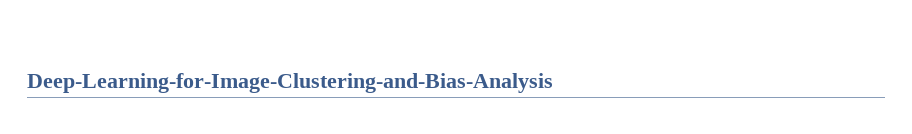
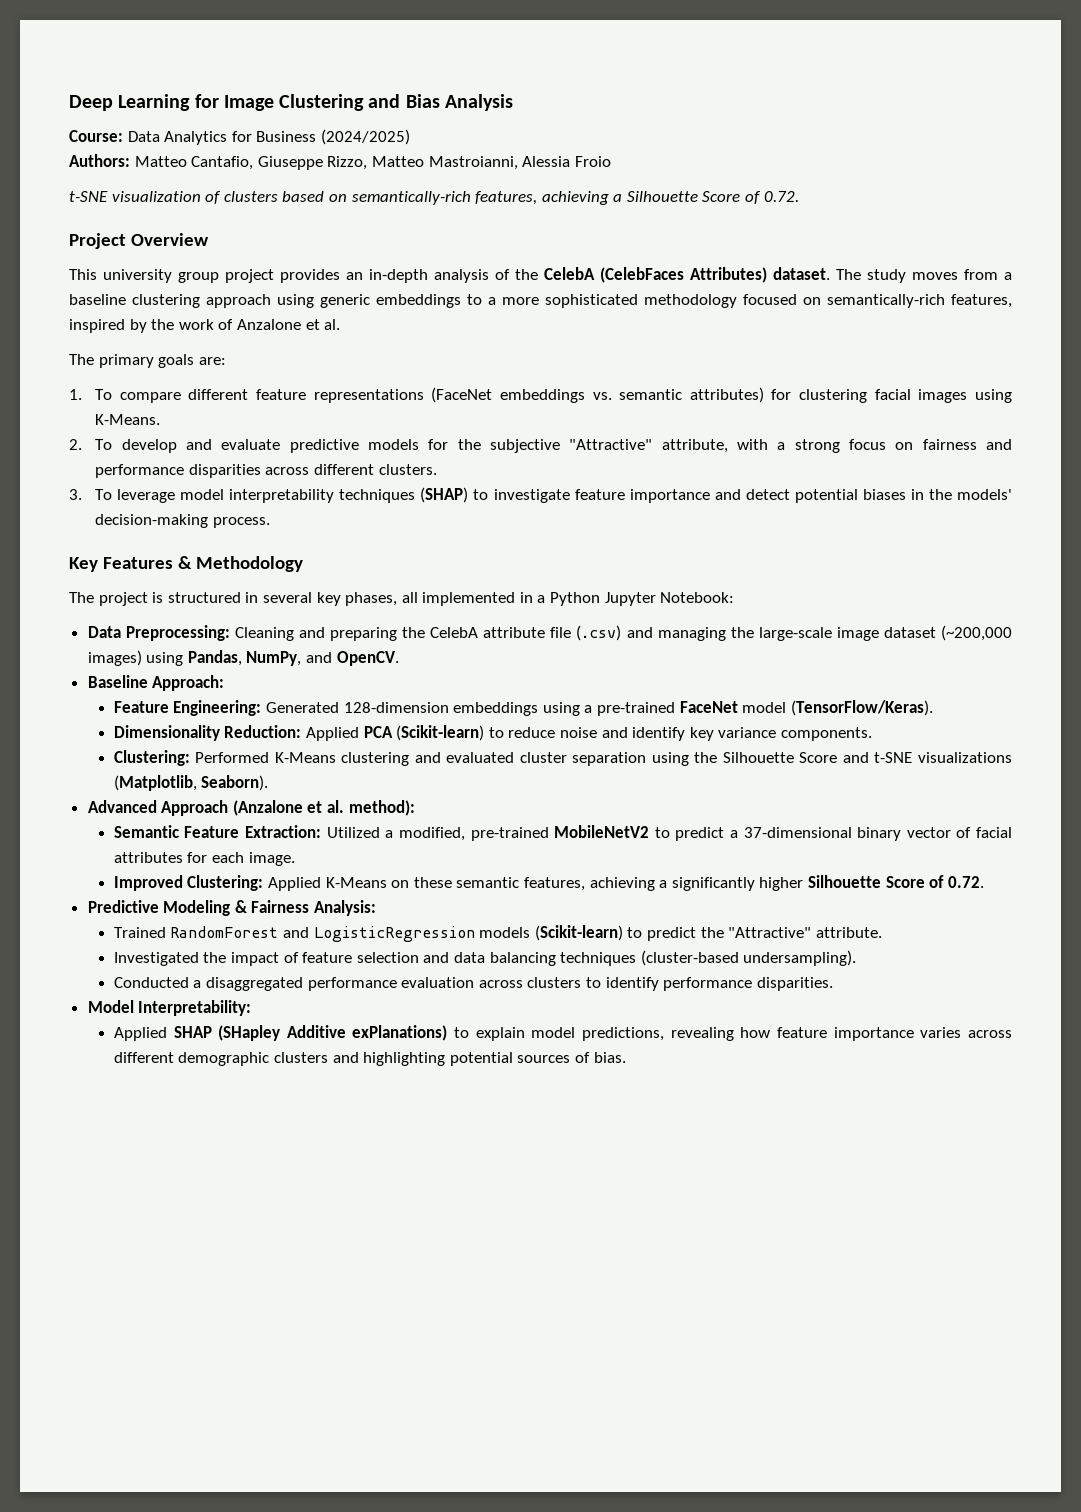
- Deep-Learning-for-Image-Clustering-and-Bias-Analysis
+ Deep Learning for Image Clustering and Bias Analysis
+ Course: Data Analytics for Business (2024/2025)
+ Authors: Matteo Cantafio, Giuseppe Rizzo, Matteo Mastroianni, Alessia Froio
+ t-SNE visualization of clusters based on semantically-rich features, achieving a Silhouette Score of 0.72.
+ Project Overview
+ This university group project provides an in-depth analysis of the CelebA (CelebFaces Attributes) dataset. The study moves from a baseline clustering approach using generic embeddings to a more sophisticated methodology focused on semantically-rich features, inspired by the work of Anzalone et al.
+ The primary goals are:
+ 1. To compare different feature representations (FaceNet embeddings vs. semantic attributes) for clustering facial images using K-Means.
+ 2. To develop and evaluate predictive models for the subjective "Attractive" attribute, with a strong focus on fairness and performance disparities across different clusters.
+ 3. To leverage model interpretability techniques (SHAP) to investigate feature importance and detect potential biases in the models' decision-making process.
+ Key Features & Methodology
+ The project is structured in several key phases, all implemented in a Python Jupyter Notebook:
+ Data Preprocessing: Cleaning and preparing the CelebA attribute file (.csv) and managing the large-scale image dataset (~200,000 images) using Pandas, NumPy, and OpenCV.
+ Baseline Approach:
+ Feature Engineering: Generated 128-dimension embeddings using a pre-trained FaceNet model (TensorFlow/Keras).
+ Dimensionality Reduction: Applied PCA (Scikit-learn) to reduce noise and identify key variance components.
+ Clustering: Performed K-Means clustering and evaluated cluster separation using the Silhouette Score and t-SNE visualizations (Matplotlib, Seaborn).
+ Advanced Approach (Anzalone et al. method):
+ Semantic Feature Extraction: Utilized a modified, pre-trained MobileNetV2 to predict a 37-dimensional binary vector of facial attributes for each image.
+ Improved Clustering: Applied K-Means on these semantic features, achieving a significantly higher Silhouette Score of 0.72.
+ Predictive Modeling & Fairness Analysis:
+ Trained RandomForest and LogisticRegression models (Scikit-learn) to predict the "Attractive" attribute.
+ Investigated the impact of feature selection and data balancing techniques (cluster-based undersampling).
+ Conducted a disaggregated performance evaluation across clusters to identify performance disparities.
+ Model Interpretability:
+ Applied SHAP (SHapley Additive exPlanations) to explain model predictions, revealing how feature importance varies across different demographic clusters and highlighting potential sources of bias.

